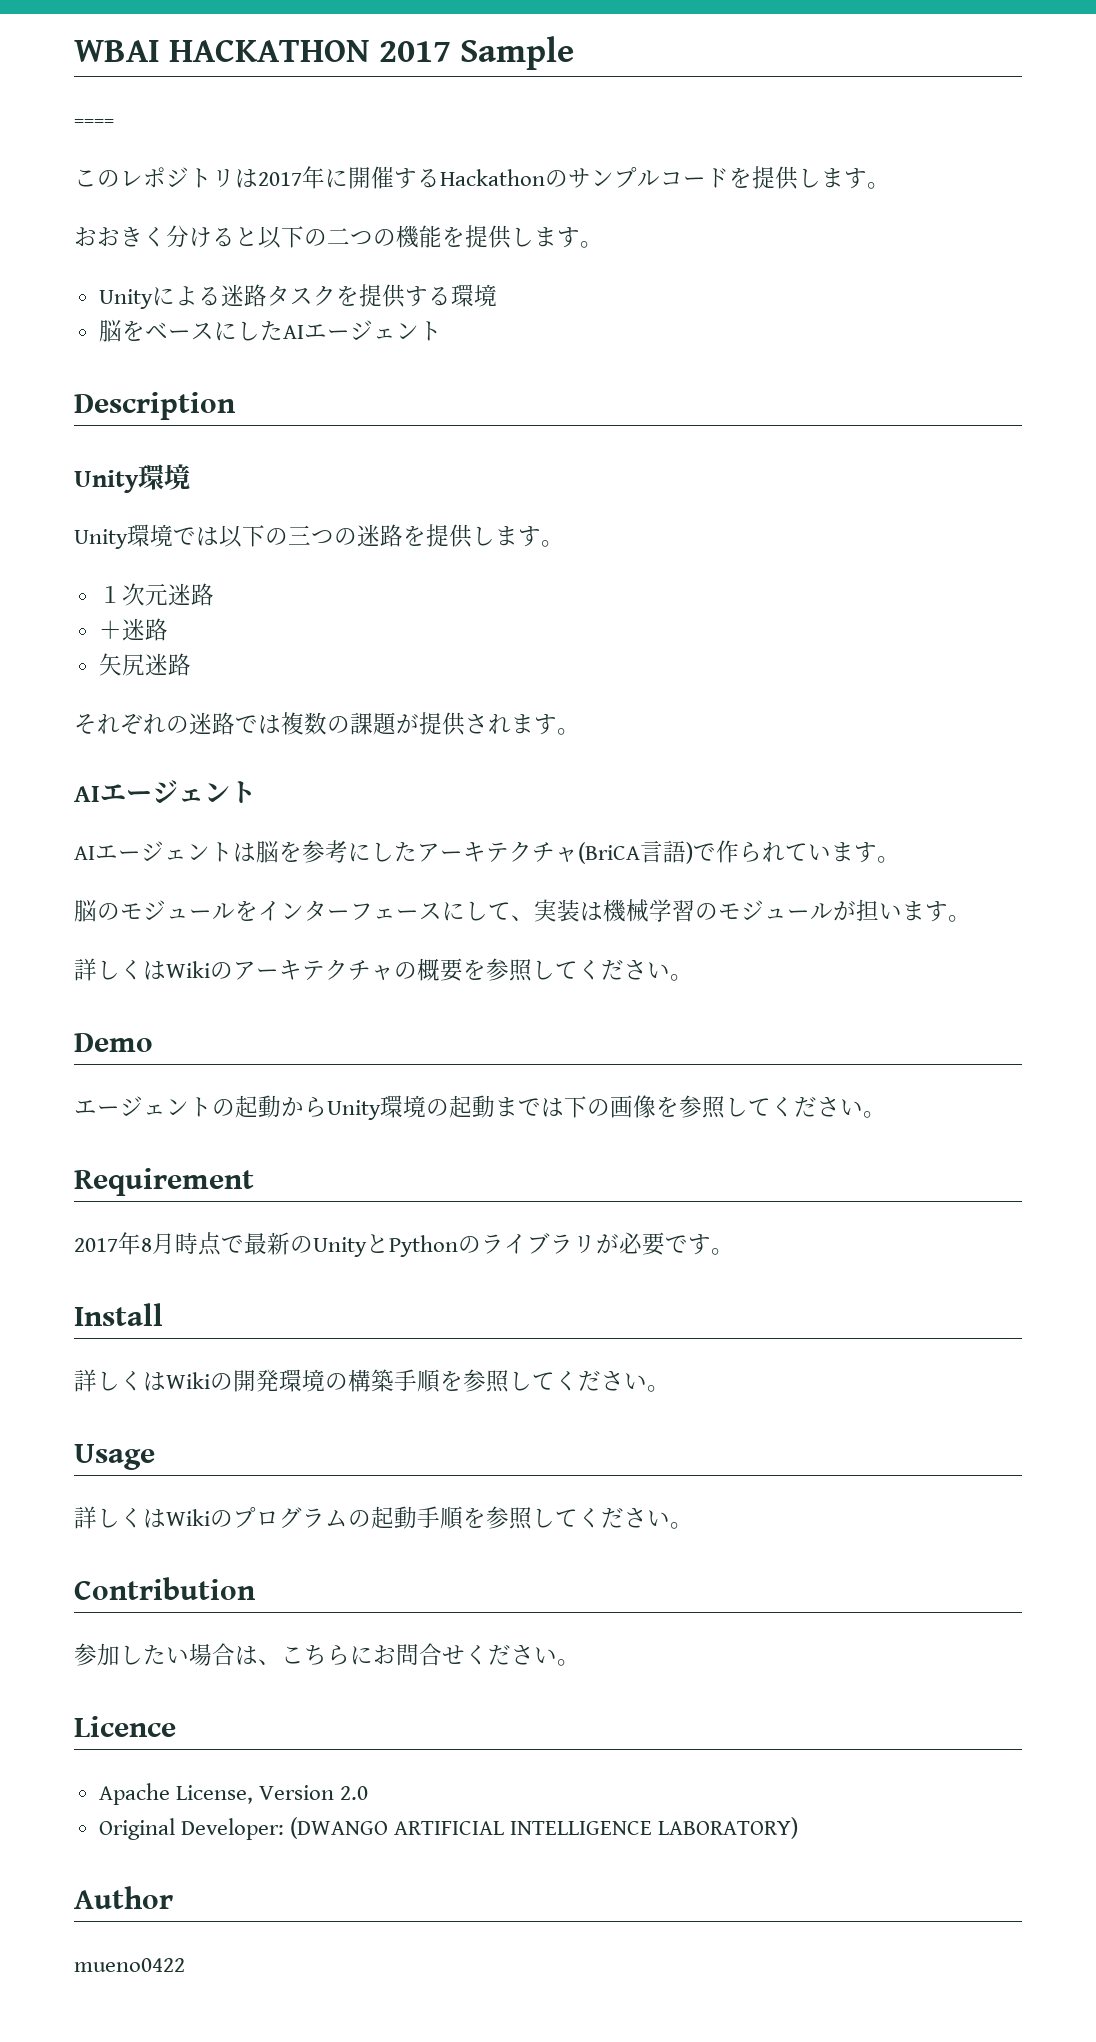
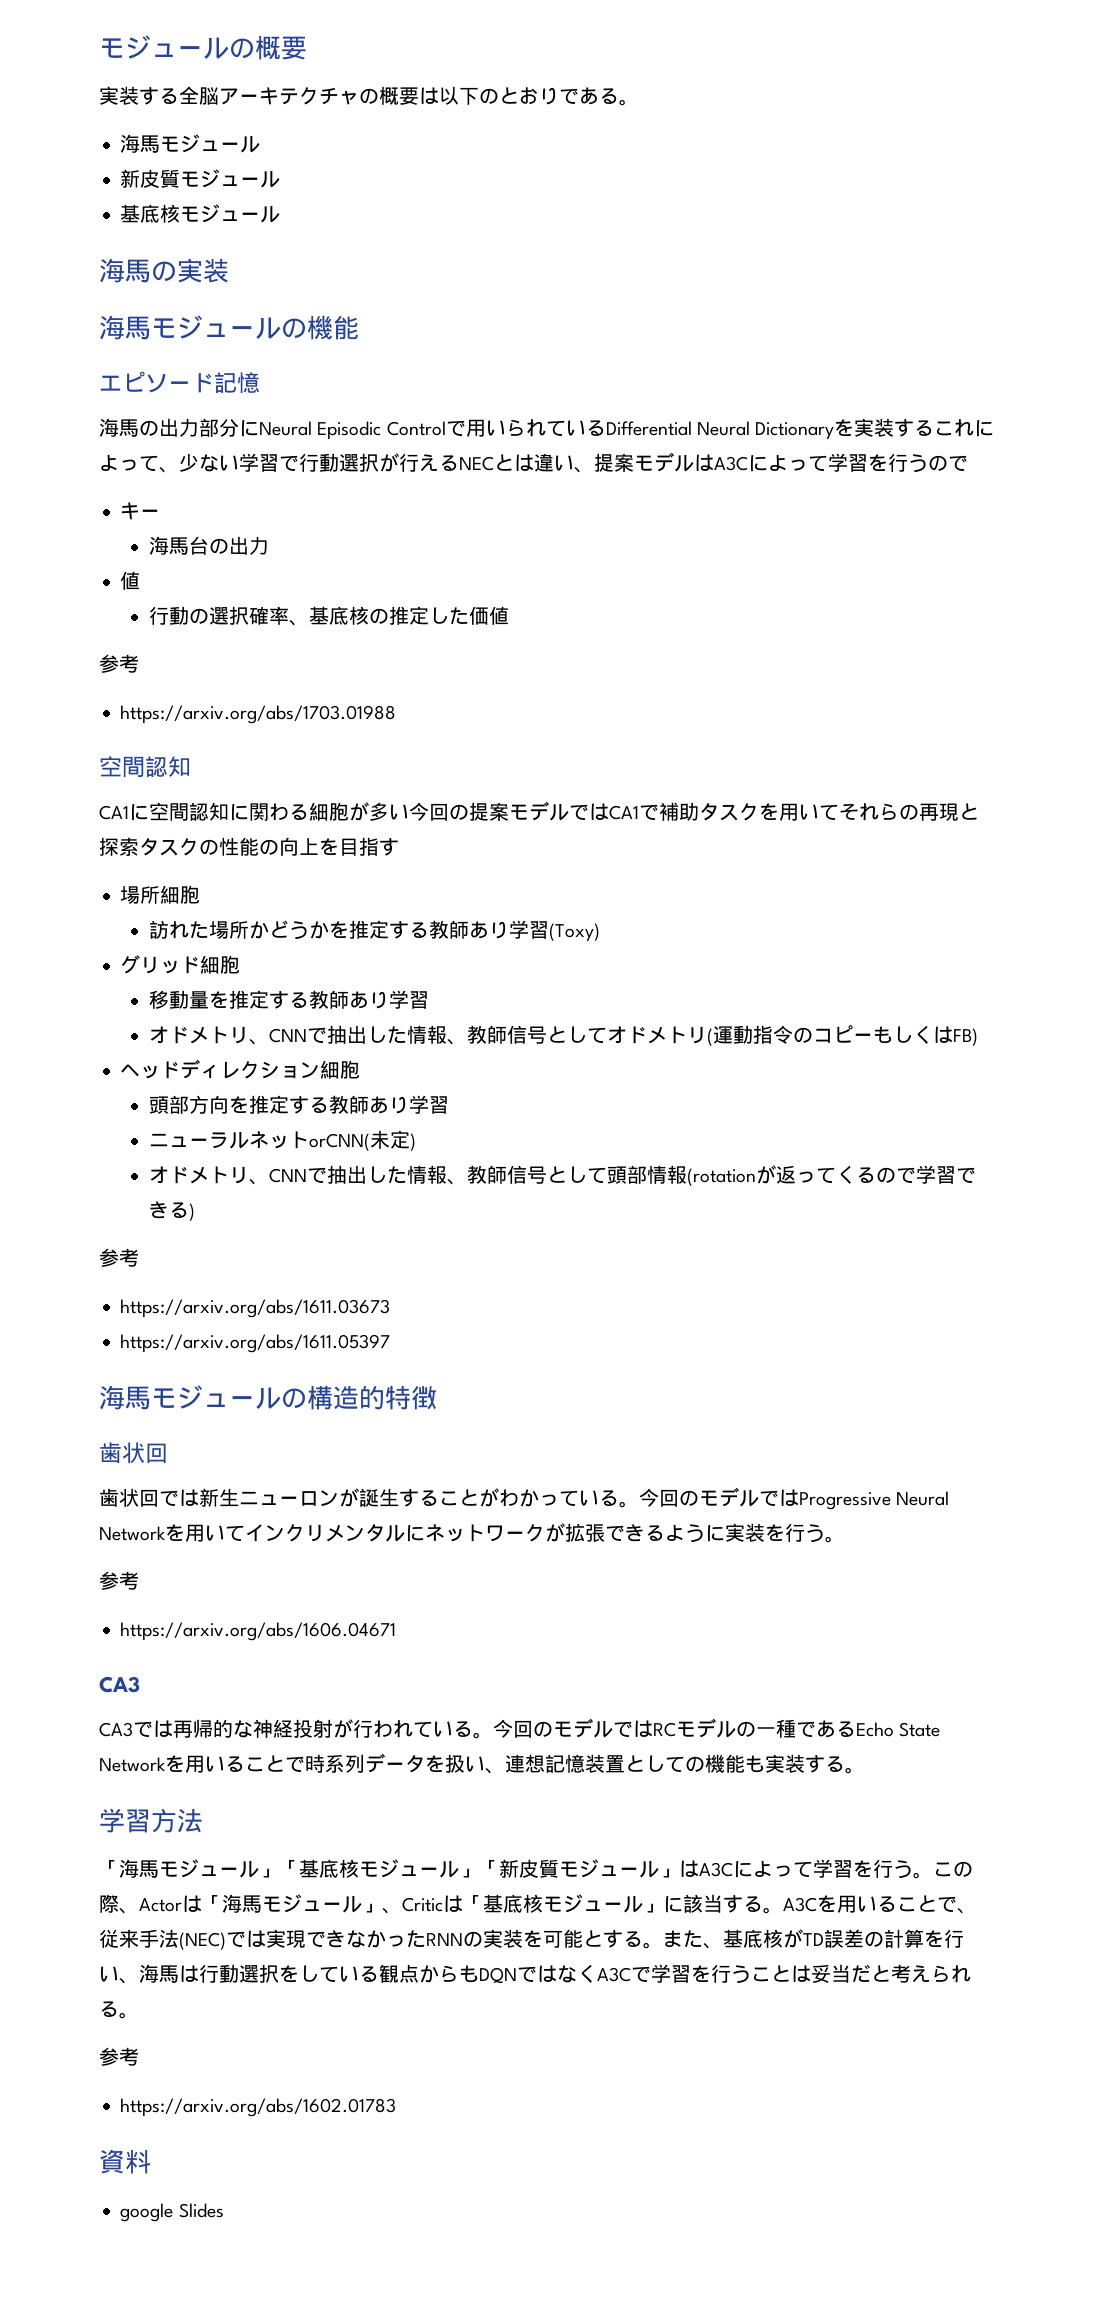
- WBAI HACKATHON 2017 Sample
- ====
- このレポジトリは2017年に開催するHackathonのサンプルコードを提供します。
- おおきく分けると以下の二つの機能を提供します。
- Unityによる迷路タスクを提供する環境
- 脳をベースにしたAIエージェント
- Description
- Unity環境
- Unity環境では以下の三つの迷路を提供します。
- １次元迷路
- ＋迷路
- 矢尻迷路
- それぞれの迷路では複数の課題が提供されます。
- AIエージェント
- AIエージェントは脳を参考にしたアーキテクチャ(BriCA言語)で作られています。
- 脳のモジュールをインターフェースにして、実装は機械学習のモジュールが担います。
- 詳しくはWikiのアーキテクチャの概要を参照してください。
- Demo
- エージェントの起動からUnity環境の起動までは下の画像を参照してください。
- Requirement
- 2017年8月時点で最新のUnityとPythonのライブラリが必要です。
- Install
- 詳しくはWikiの開発環境の構築手順を参照してください。
- Usage
- 詳しくはWikiのプログラムの起動手順を参照してください。
- Contribution
- 参加したい場合は、こちらにお問合せください。
- Licence
- Apache License, Version 2.0
- Original Developer: (DWANGO ARTIFICIAL INTELLIGENCE LABORATORY)
- Author
- mueno0422
+ モジュールの概要
+ 実装する全脳アーキテクチャの概要は以下のとおりである。
+ 海馬モジュール
+ 新皮質モジュール
+ 基底核モジュール
+ 海馬の実装
+ 海馬モジュールの機能
+ エピソード記憶
+ 海馬の出力部分にNeural Episodic Controlで用いられているDifferential Neural Dictionaryを実装するこれによって、少ない学習で行動選択が行えるNECとは違い、提案モデルはA3Cによって学習を行うので
+ キー
+ 海馬台の出力
+ 値
+ 行動の選択確率、基底核の推定した価値
+ 参考
+ https://arxiv.org/abs/1703.01988
+ 空間認知
+ CA1に空間認知に関わる細胞が多い今回の提案モデルではCA1で補助タスクを用いてそれらの再現と探索タスクの性能の向上を目指す
+ 場所細胞
+ 訪れた場所かどうかを推定する教師あり学習(Toxy)
+ グリッド細胞
+ 移動量を推定する教師あり学習
+ オドメトリ、CNNで抽出した情報、教師信号としてオドメトリ(運動指令のコピーもしくはFB)
+ ヘッドディレクション細胞
+ 頭部方向を推定する教師あり学習
+ ニューラルネットorCNN(未定)
+ オドメトリ、CNNで抽出した情報、教師信号として頭部情報(rotationが返ってくるので学習できる)
+ 参考
+ https://arxiv.org/abs/1611.03673
+ https://arxiv.org/abs/1611.05397
+ 海馬モジュールの構造的特徴
+ 歯状回
+ 歯状回では新生ニューロンが誕生することがわかっている。今回のモデルではProgressive Neural Networkを用いてインクリメンタルにネットワークが拡張できるように実装を行う。
+ 参考
+ https://arxiv.org/abs/1606.04671
+ CA3
+ CA3では再帰的な神経投射が行われている。今回のモデルではRCモデルの一種であるEcho State Networkを用いることで時系列データを扱い、連想記憶装置としての機能も実装する。
+ 学習方法
+ 「海馬モジュール」「基底核モジュール」「新皮質モジュール」はA3Cによって学習を行う。この際、Actorは「海馬モジュール」、Criticは「基底核モジュール」に該当する。A3Cを用いることで、従来手法(NEC)では実現できなかったRNNの実装を可能とする。また、基底核がTD誤差の計算を行い、海馬は行動選択をしている観点からもDQNではなくA3Cで学習を行うことは妥当だと考えられる。
+ 参考
+ https://arxiv.org/abs/1602.01783
+ 資料
+ google Slides

